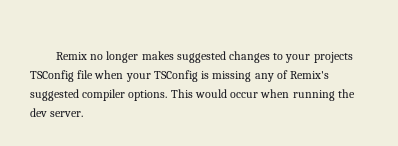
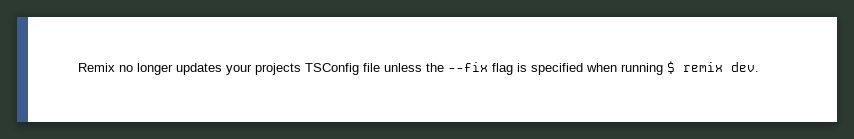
- Remix no longer makes suggested changes to your projects TSConfig file when your TSConfig is missing any of Remix's suggested compiler options. This would occur when running the dev server.
+ Remix no longer updates your projects TSConfig file unless the --fix flag is specified when running $ remix dev.

